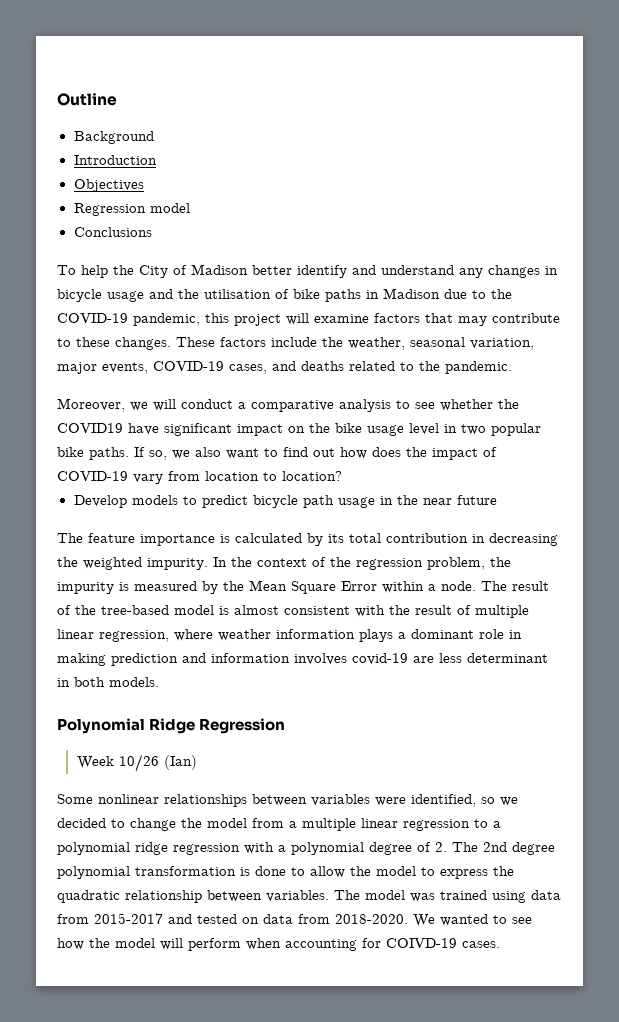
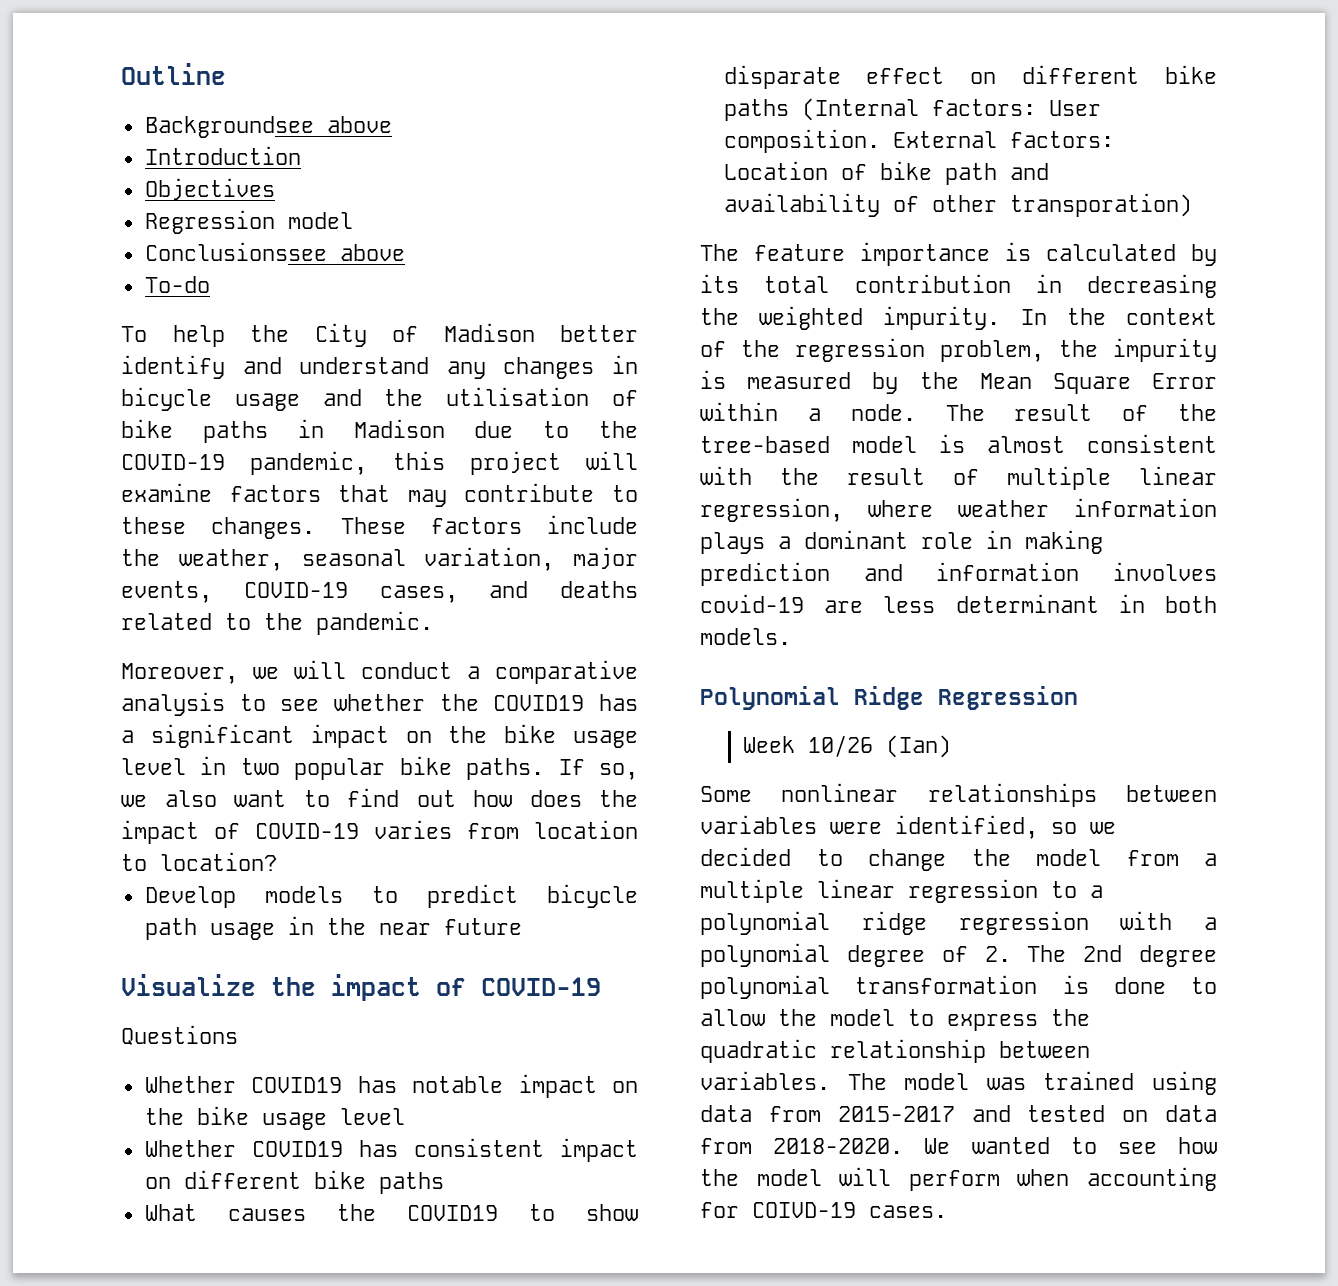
- Background
+ Backgroundsee above
- Conclusions
+ Conclusionssee above
+ To-do
- Moreover, we will conduct a comparative analysis to see whether the COVID19 have significant impact on the bike usage level in two popular bike paths.
+ Moreover, we will conduct a comparative analysis to see whether the COVID19 has a significant impact on the bike usage level in two popular bike paths.
- If so, we also want to find out how does the impact of COVID-19 vary from location to location?
+ If so, we also want to find out how does the impact of COVID-19 varies from location to location?
+ Visualize the impact of COVID-19
+ Questions
+ Whether COVID19 has notable impact on the bike usage level
+ Whether COVID19 has consistent impact on different bike paths
+ What causes the COVID19 to show disparate effect on different bike paths (Internal factors: User composition. External factors: Location of bike path and availability of other transporation)

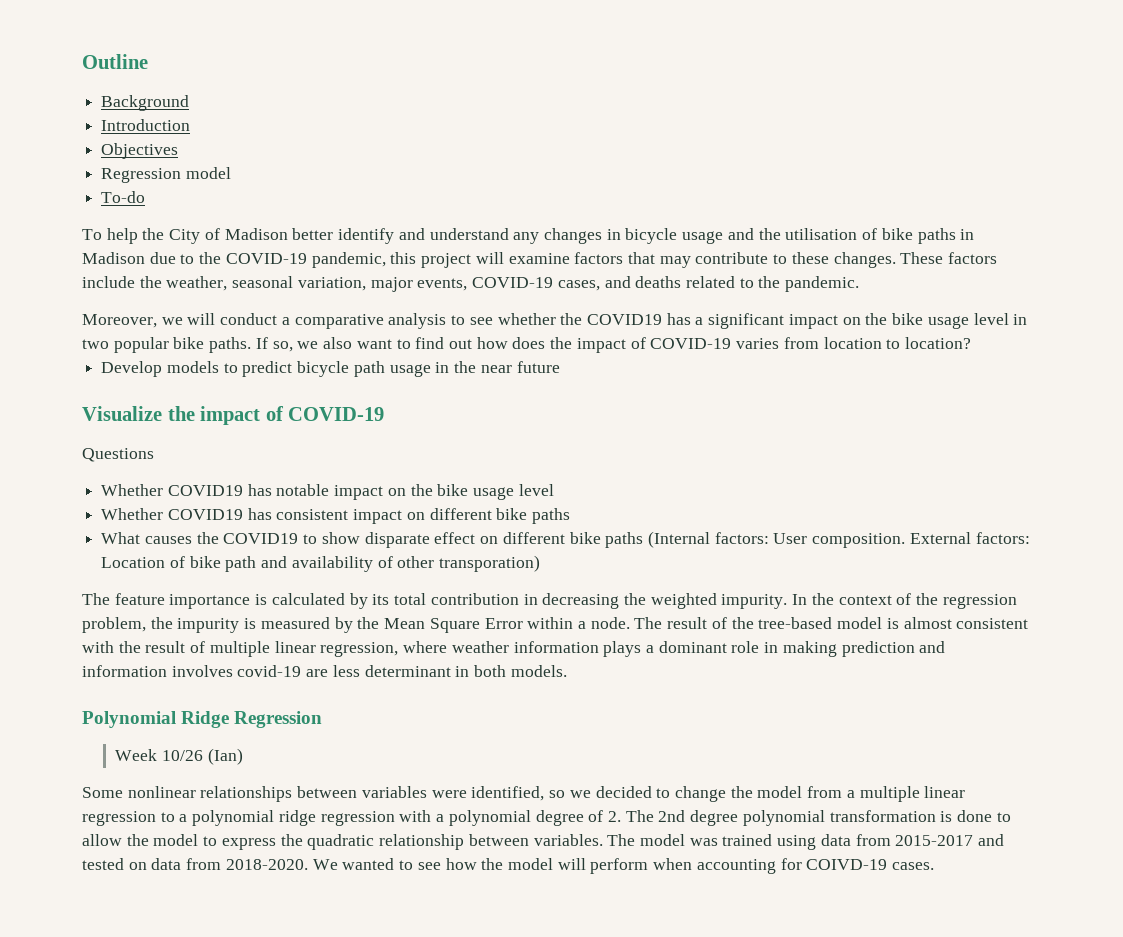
- Backgroundsee above
+ Background
- Conclusionssee above

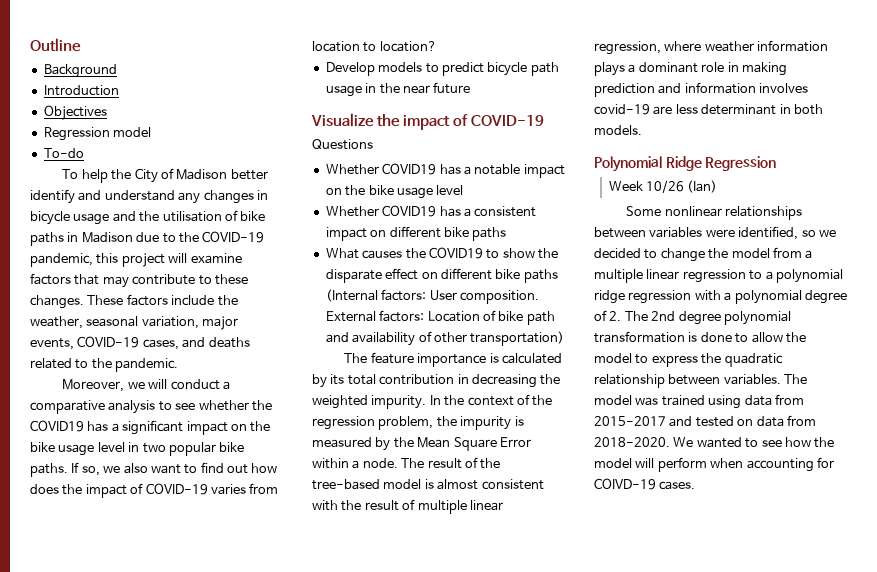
- Whether COVID19 has notable impact on the bike usage level
+ Whether COVID19 has a notable impact on the bike usage level
- Whether COVID19 has consistent impact on different bike paths
+ Whether COVID19 has a consistent impact on different bike paths
- What causes the COVID19 to show disparate effect on different bike paths (Internal factors: User composition.
+ What causes the COVID19 to show the disparate effect on different bike paths (Internal factors: User composition.
- External factors: Location of bike path and availability of other transporation)
+ External factors: Location of bike path and availability of other transportation)

